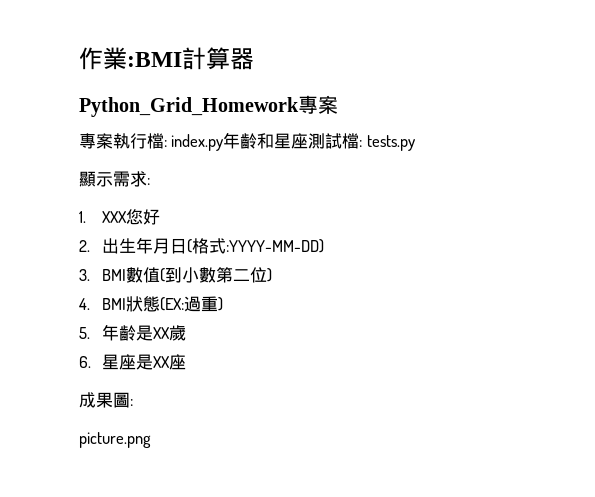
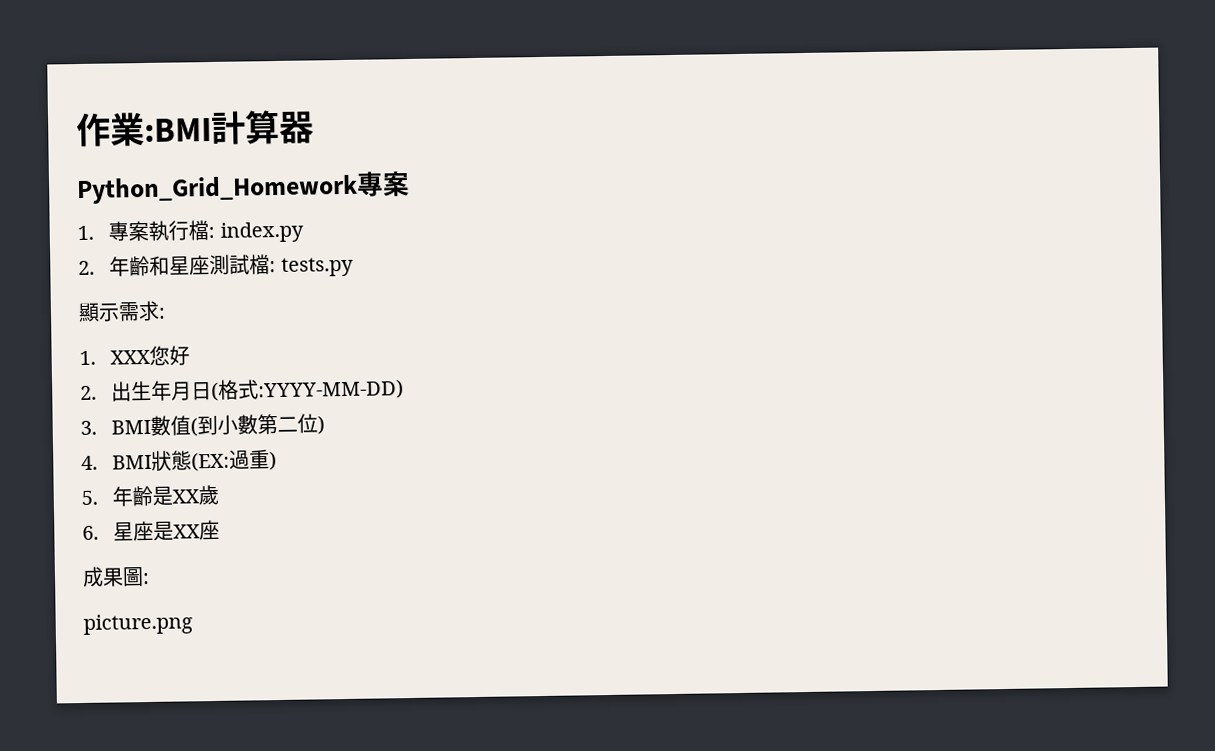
- 專案執行檔: index.py年齡和星座測試檔: tests.py
+ 1.專案執行檔: index.py
+ 2.年齡和星座測試檔: tests.py

